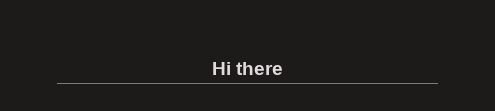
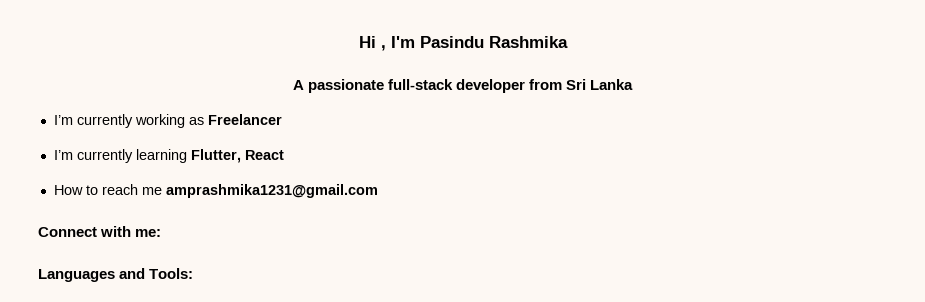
- Hi there
+ Hi , I'm Pasindu Rashmika
+ A passionate full-stack developer from Sri Lanka
+ I’m currently working as Freelancer
+ I’m currently learning Flutter, React
+ How to reach me amprashmika1231@gmail.com
+ Connect with me:
+ Languages and Tools:

